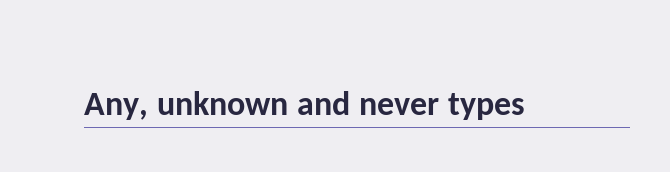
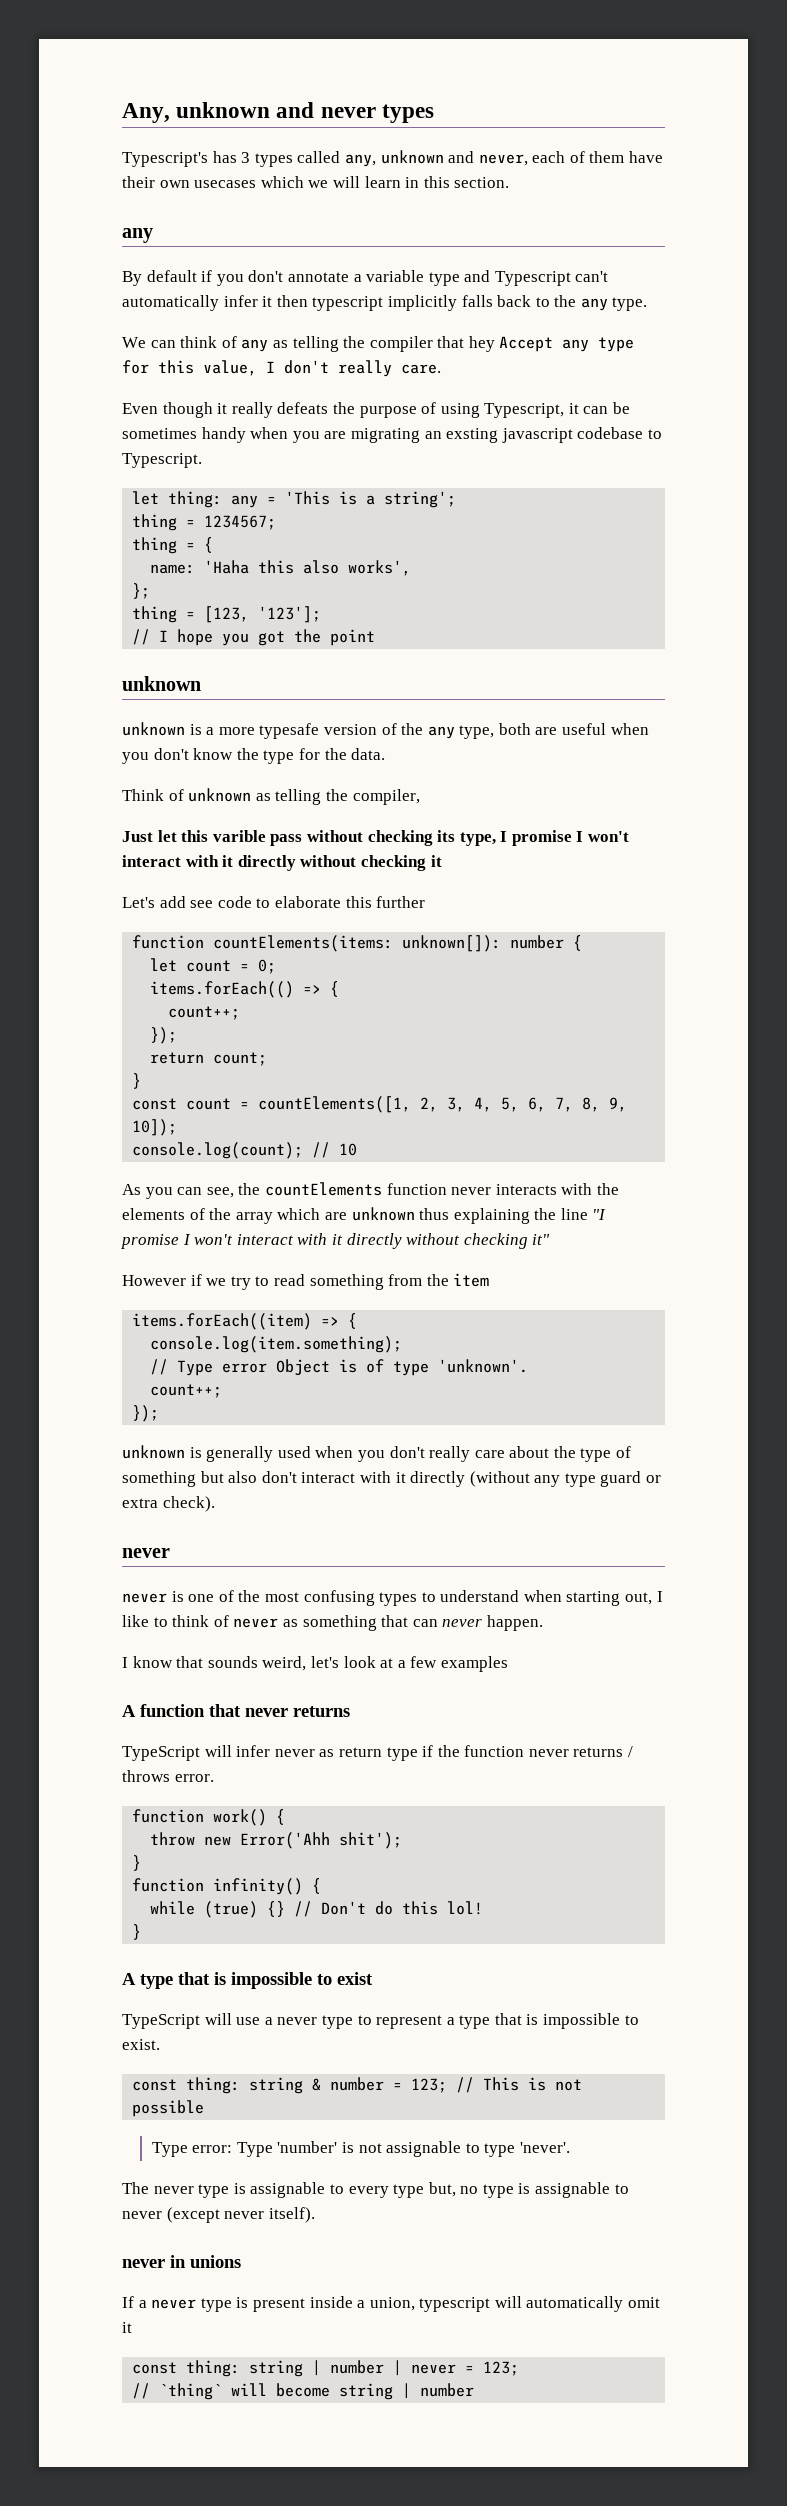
+ Typescript's has 3 types called any, unknown and never, each of them have their own usecases which we will learn in this section.
+ any
+ By default if you don't annotate a variable type and Typescript can't automatically infer it then typescript implicitly falls back to the any type.
+ We can think of any as telling the compiler that hey Accept any type for this value, I don't really care.
+ Even though it really defeats the purpose of using Typescript, it can be sometimes handy when you are migrating an exsting javascript codebase to Typescript.
+ let thing: any = 'This is a string';
+ thing = 1234567;
+ thing = {
+ name: 'Haha this also works',
+ };
+ thing = [123, '123'];
+ // I hope you got the point
+ unknown
+ unknown is a more typesafe version of the any type, both are useful when you don't know the type for the data.
+ Think of unknown as telling the compiler,
+ Just let this varible pass without checking its type, I promise I won't interact with it directly without checking it
+ Let's add see code to elaborate this further
+ function countElements(items: unknown[]): number {
+ let count = 0;
+ items.forEach(() => {
+ count++;
+ });
+ return count;
+ }
+ const count = countElements([1, 2, 3, 4, 5, 6, 7, 8, 9, 10]);
+ console.log(count); // 10
+ As you can see, the countElements function never interacts with the elements of the array which are unknown thus explaining the line "I promise I won't interact with it directly without checking it"
+ However if we try to read something from the item
+ items.forEach((item) => {
+ console.log(item.something);
+ // Type error Object is of type 'unknown'.
+ count++;
+ });
+ unknown is generally used when you don't really care about the type of something but also don't interact with it directly (without any type guard or extra check).
+ never
+ never is one of the most confusing types to understand when starting out, I like to think of never as something that can never happen.
+ I know that sounds weird, let's look at a few examples
+ A function that never returns
+ TypeScript will infer never as return type if the function never returns / throws error.
+ function work() {
+ throw new Error('Ahh shit');
+ }
+ function infinity() {
+ while (true) {} // Don't do this lol!
+ }
+ A type that is impossible to exist
+ TypeScript will use a never type to represent a type that is impossible to exist.
+ const thing: string & number = 123; // This is not possible
+ Type error: Type 'number' is not assignable to type 'never'.
+ The never type is assignable to every type but, no type is assignable to never (except never itself).
+ never in unions
+ If a never type is present inside a union, typescript will automatically omit it
+ const thing: string | number | never = 123;
+ // `thing` will become string | number

